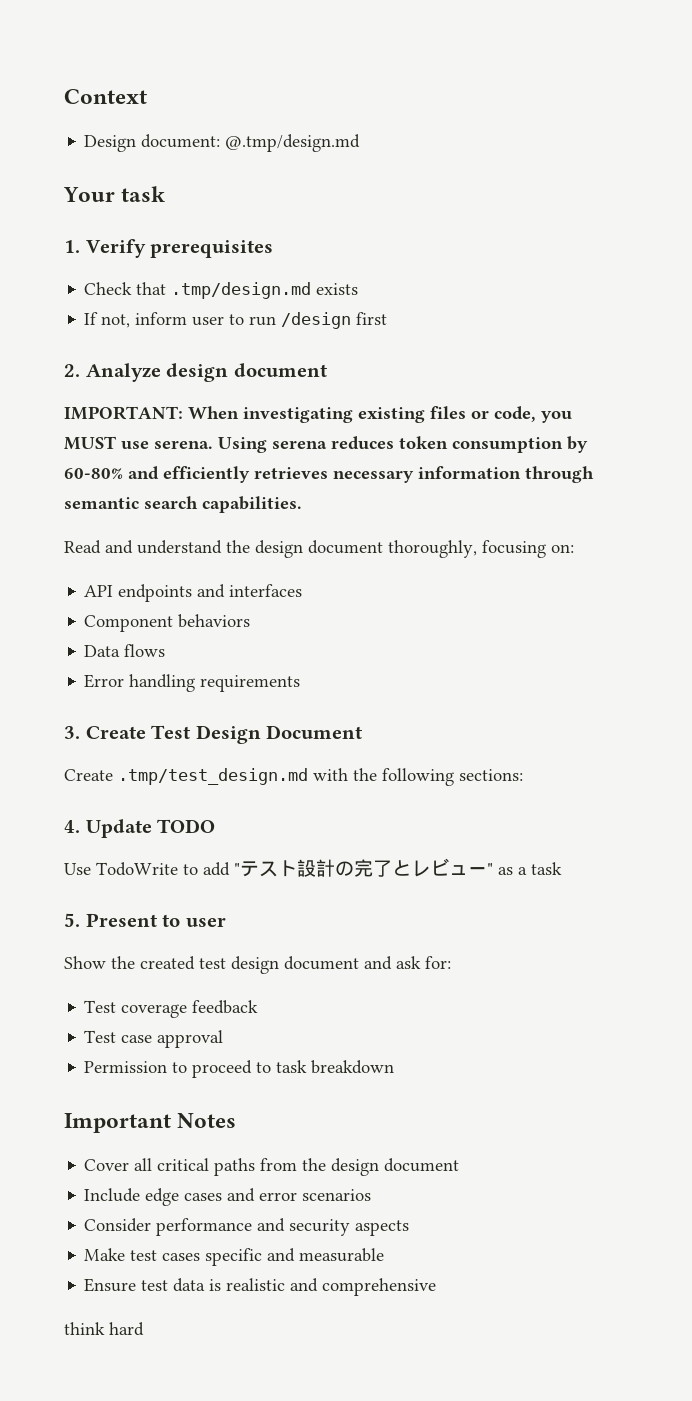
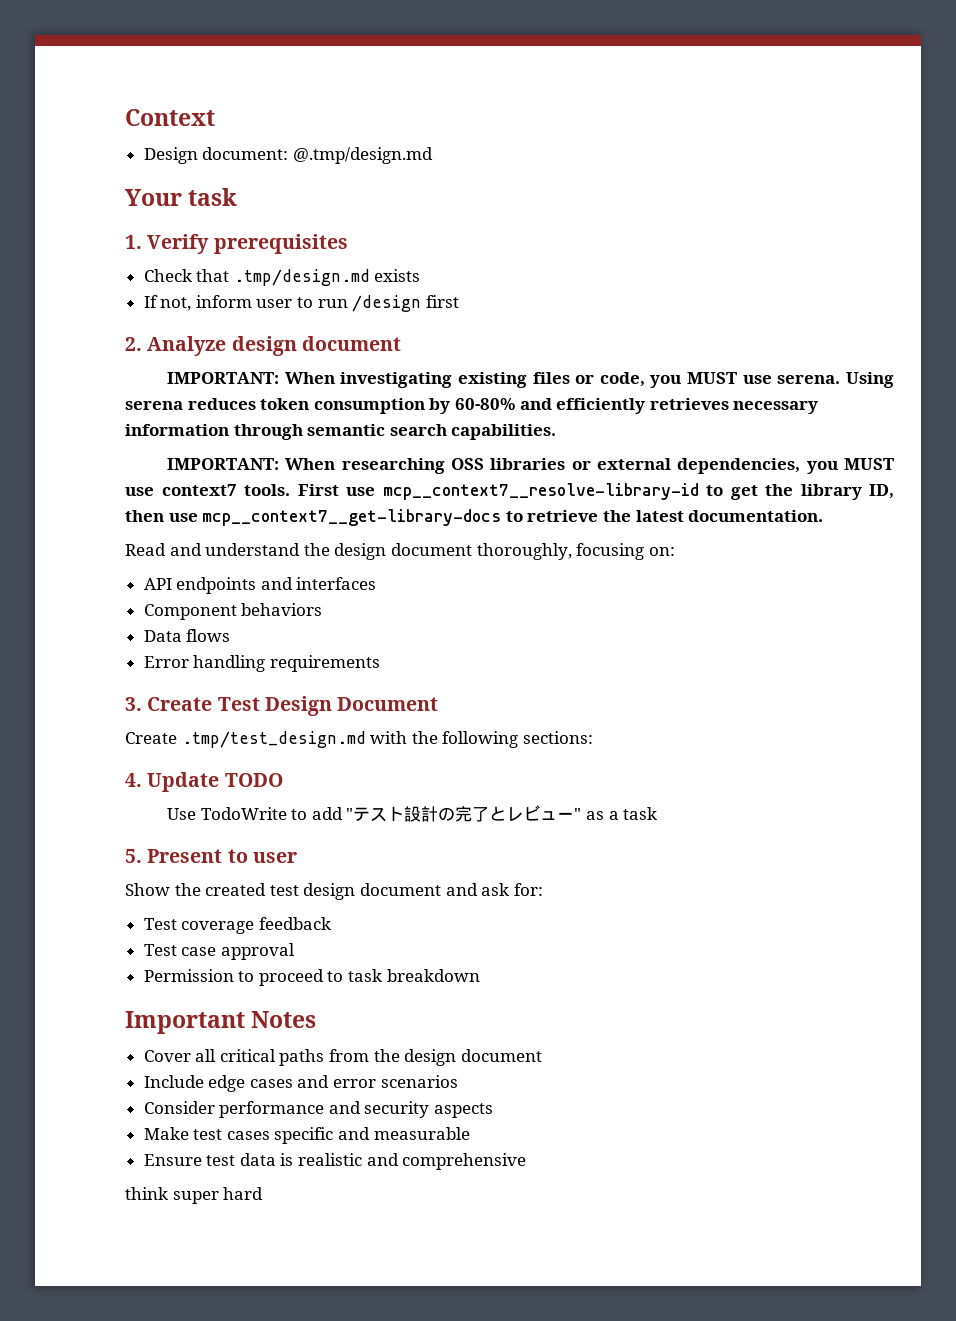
+ IMPORTANT: When researching OSS libraries or external dependencies, you MUST use context7 tools. First use mcp__context7__resolve-library-id to get the library ID, then use mcp__context7__get-library-docs to retrieve the latest documentation.
- think hard
+ think super hard

